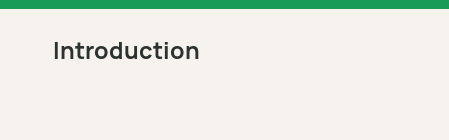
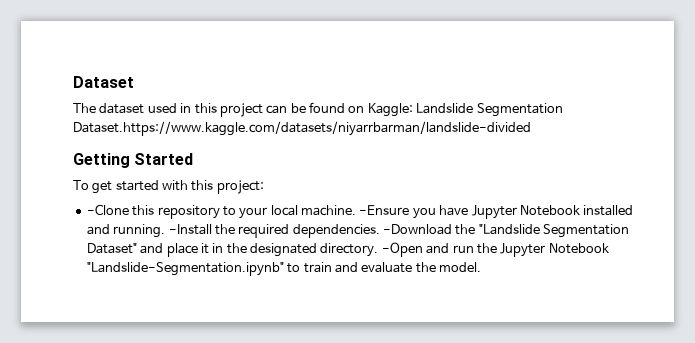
- Introduction
+ Dataset
+ The dataset used in this project can be found on Kaggle: Landslide Segmentation Dataset.https://www.kaggle.com/datasets/niyarrbarman/landslide-divided
+ Getting Started
+ To get started with this project:
+ -Clone this repository to your local machine. -Ensure you have Jupyter Notebook installed and running. -Install the required dependencies. -Download the "Landslide Segmentation Dataset" and place it in the designated directory. -Open and run the Jupyter Notebook "Landslide-Segmentation.ipynb" to train and evaluate the model.

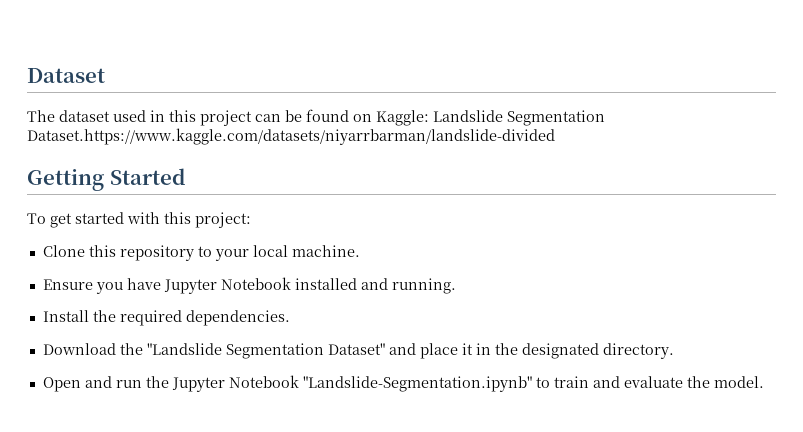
- -Clone this repository to your local machine. -Ensure you have Jupyter Notebook installed and running. -Install the required dependencies. -Download the "Landslide Segmentation Dataset" and place it in the designated directory. -Open and run the Jupyter Notebook "Landslide-Segmentation.ipynb" to train and evaluate the model.
+ Clone this repository to your local machine.
+ Ensure you have Jupyter Notebook installed and running.
+ Install the required dependencies.
+ Download the "Landslide Segmentation Dataset" and place it in the designated directory.
+ Open and run the Jupyter Notebook "Landslide-Segmentation.ipynb" to train and evaluate the model.

